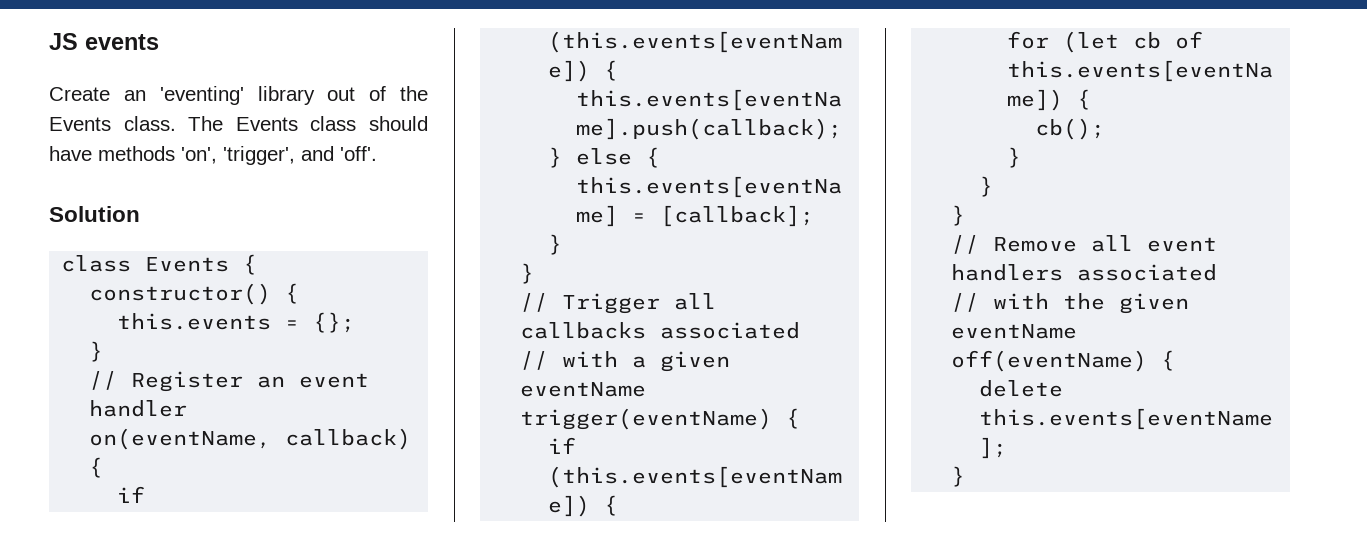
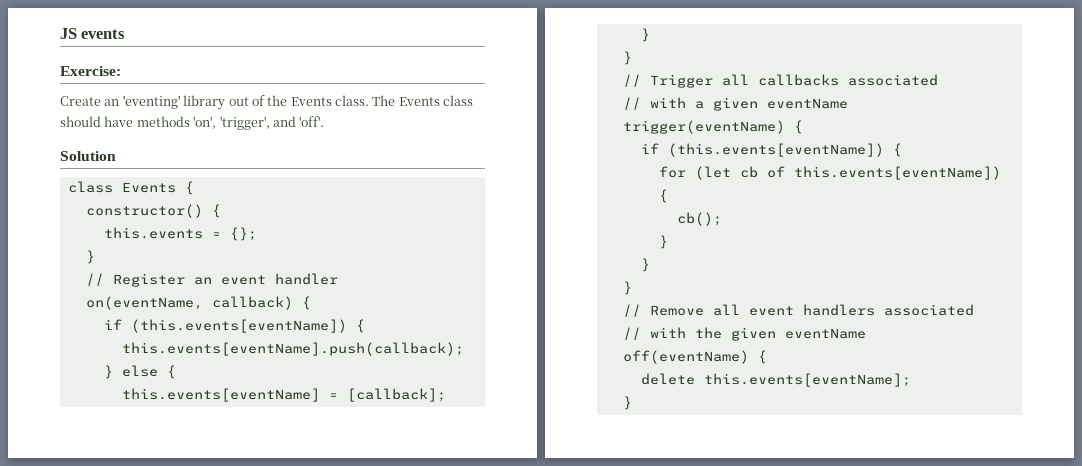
+ Exercise:

